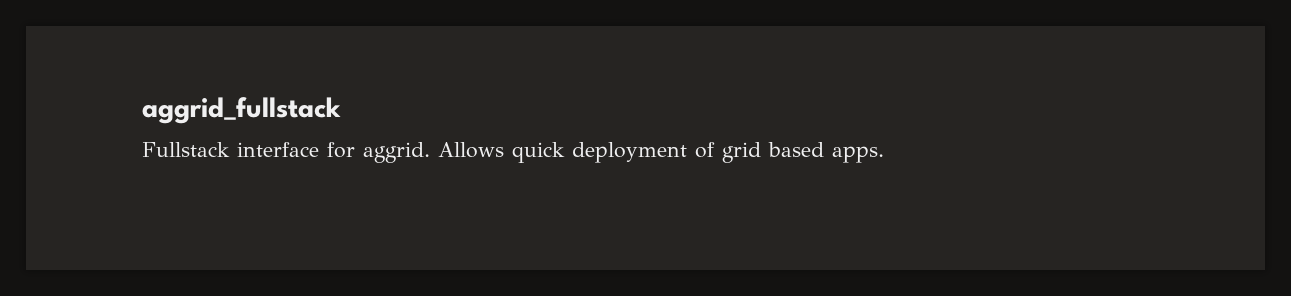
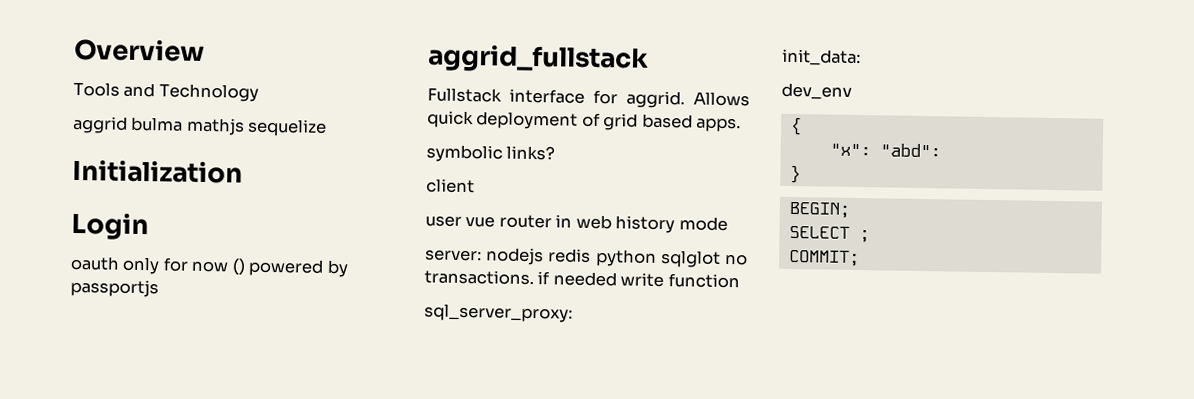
+ Overview
+ Tools and Technology
+ aggrid bulma mathjs sequelize
+ Initialization
+ Login
+ oauth only for now () powered by passportjs
+ symbolic links?
+ client
+ user vue router in web history mode
+ server: nodejs redis python sqlglot no transactions. if needed write function
+ sql_server_proxy:
+ init_data:
+ dev_env
+ {
+ "x": "abd":
+ }
+ BEGIN;
+ SELECT ;
+ COMMIT;

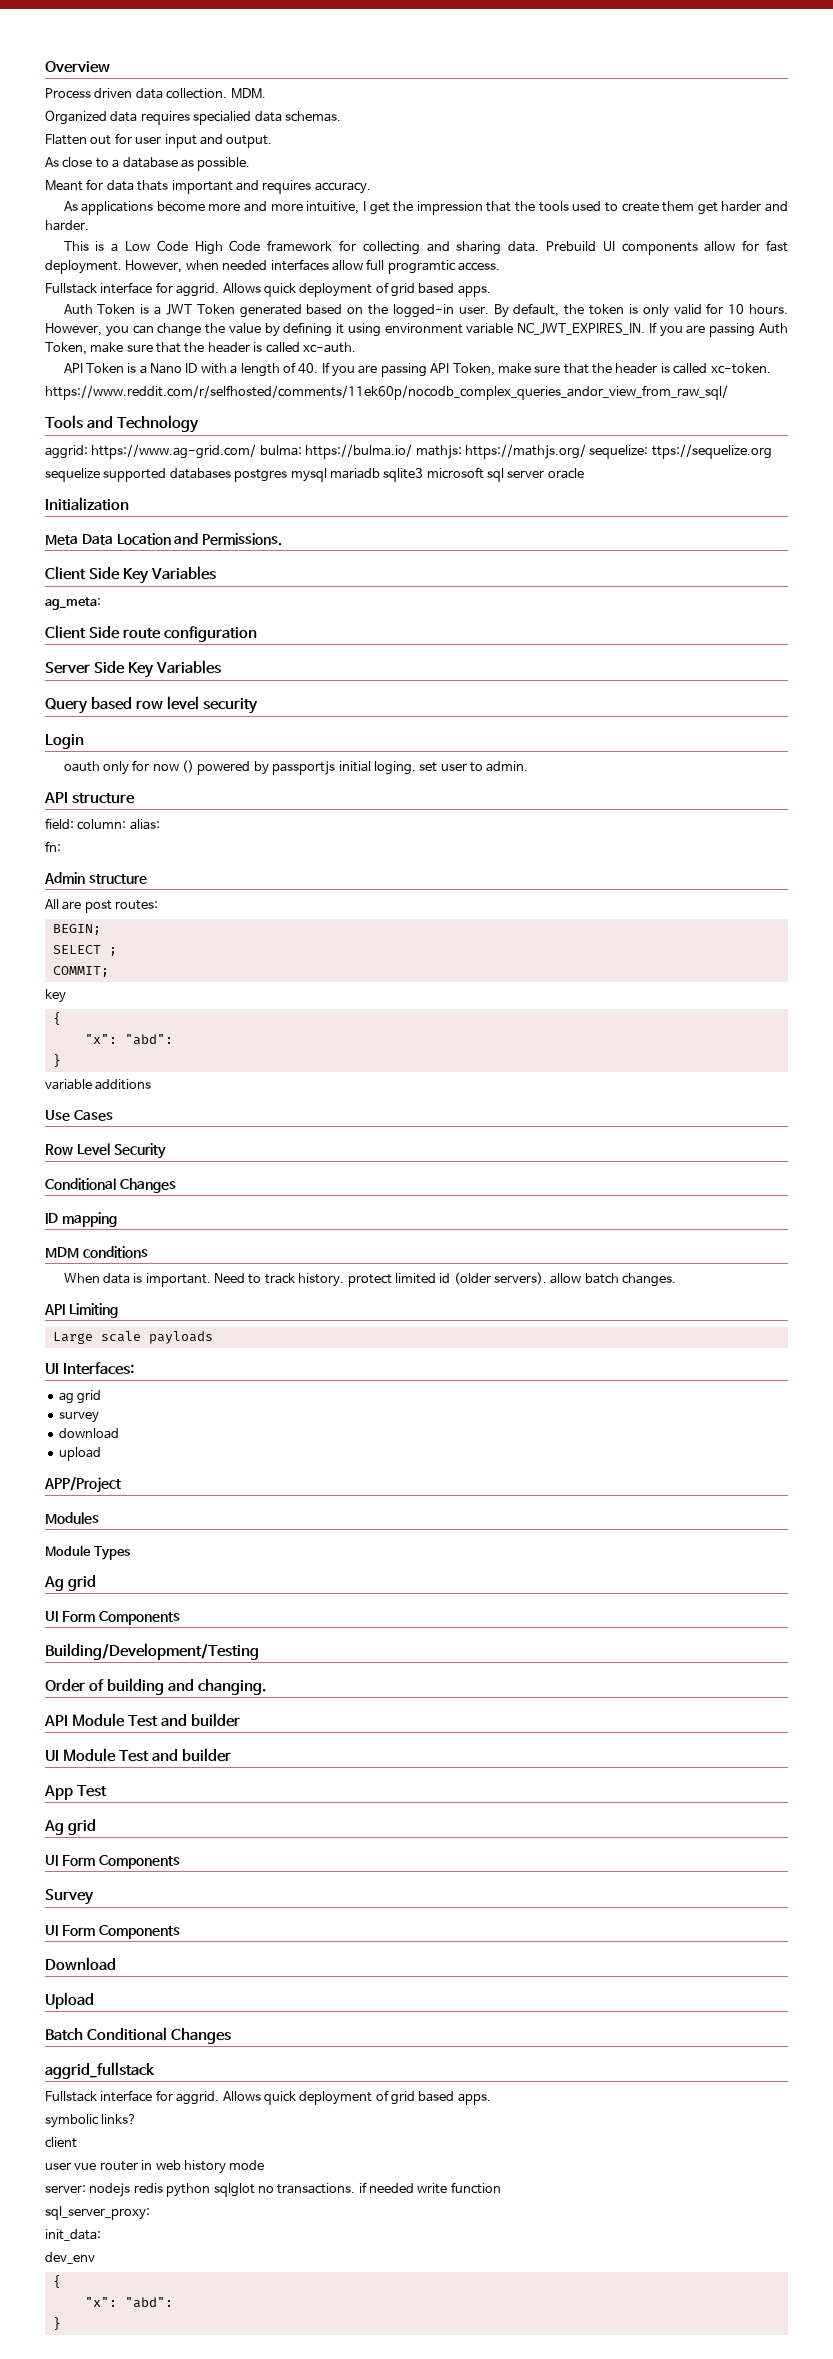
+ Process driven data collection. MDM.
+ Organized data requires specialied data schemas.
+ Flatten out for user input and output.
+ As close to a database as possible.
+ Meant for data thats important and requires accuracy.
+ As applications become more and more intuitive, I get the impression that the tools used to create them get harder and harder.
+ This is a Low Code High Code framework for collecting and sharing data. Prebuild UI components allow for fast deployment. However, when needed interfaces allow full programtic access.
+ Fullstack interface for aggrid. Allows quick deployment of grid based apps.
+ Auth Token is a JWT Token generated based on the logged-in user. By default, the token is only valid for 10 hours. However, you can change the value by defining it using environment variable NC_JWT_EXPIRES_IN. If you are passing Auth Token, make sure that the header is called xc-auth.
+ API Token is a Nano ID with a length of 40. If you are passing API Token, make sure that the header is called xc-token.
+ https://www.reddit.com/r/selfhosted/comments/11ek60p/nocodb_complex_queries_andor_view_from_raw_sql/
  Tools and Technology
- aggrid bulma mathjs sequelize
+ aggrid: https://www.ag-grid.com/ bulma: https://bulma.io/ mathjs: https://mathjs.org/ sequelize: ttps://sequelize.org
+ sequelize supported databases postgres mysql mariadb sqlite3 microsoft sql server oracle
  Initialization
+ Meta Data Location and Permissions.
+ Client Side Key Variables
+ ag_meta:
+ Client Side route configuration
+ Server Side Key Variables
+ Query based row level security
- oauth only for now () powered by passportjs
+ oauth only for now () powered by passportjs initial loging. set user to admin.
+ API structure
+ field: column: alias:
+ fn:
+ Admin structure
+ All are post routes:
+ BEGIN;
+ SELECT ;
+ COMMIT;
+ key
+ {
+ "x": "abd":
+ }
+ variable additions
+ Use Cases
+ Row Level Security
+ Conditional Changes
+ ID mapping
+ MDM conditions
+ When data is important. Need to track history. protect limited id (older servers). allow batch changes.
+ API Limiting
+ Large scale payloads
+ UI Interfaces:
+ ag grid
+ survey
+ download
+ upload
+ APP/Project
+ Modules
+ Module Types
+ Ag grid
+ UI Form Components
+ Building/Development/Testing
+ Order of building and changing.
+ API Module Test and builder
+ UI Module Test and builder
+ App Test
+ Ag grid
+ UI Form Components
+ Survey
+ UI Form Components
+ Download
+ Upload
+ Batch Conditional Changes
- BEGIN;
- SELECT ;
- COMMIT;

